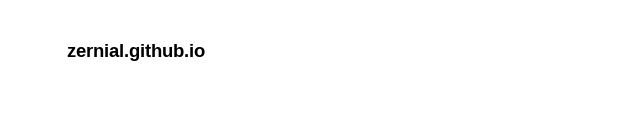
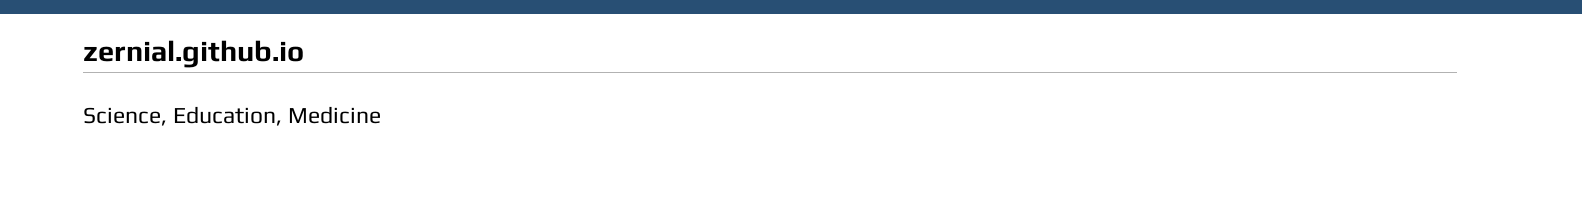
+ Science, Education, Medicine

